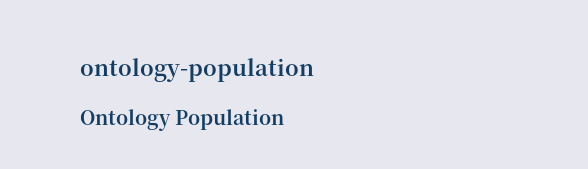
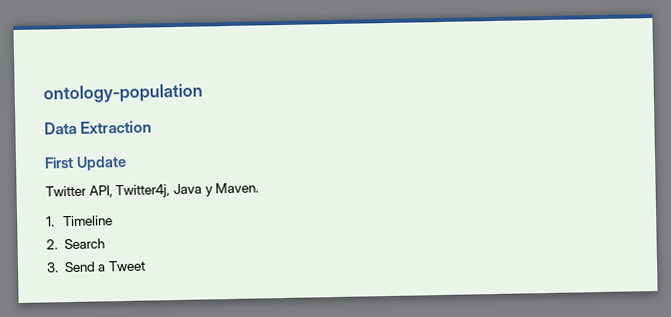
- Ontology Population
+ Data Extraction
+ First Update
+ Twitter API, Twitter4j, Java y Maven.
+ 1. Timeline
+ 2. Search
+ 3. Send a Tweet

